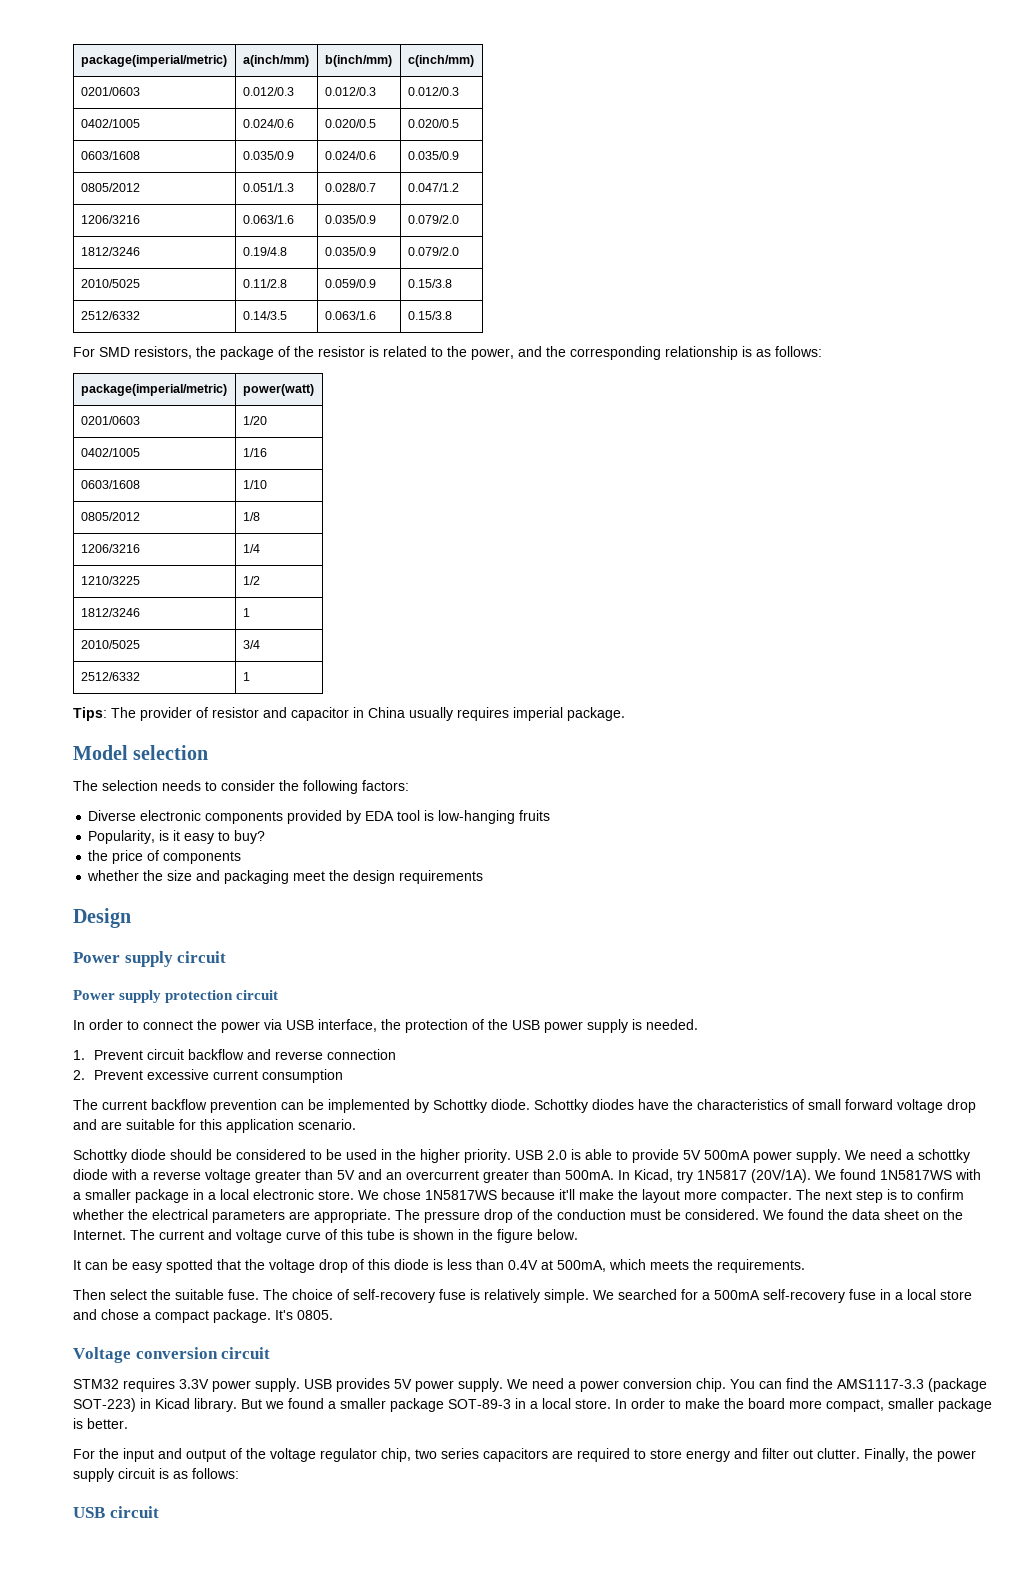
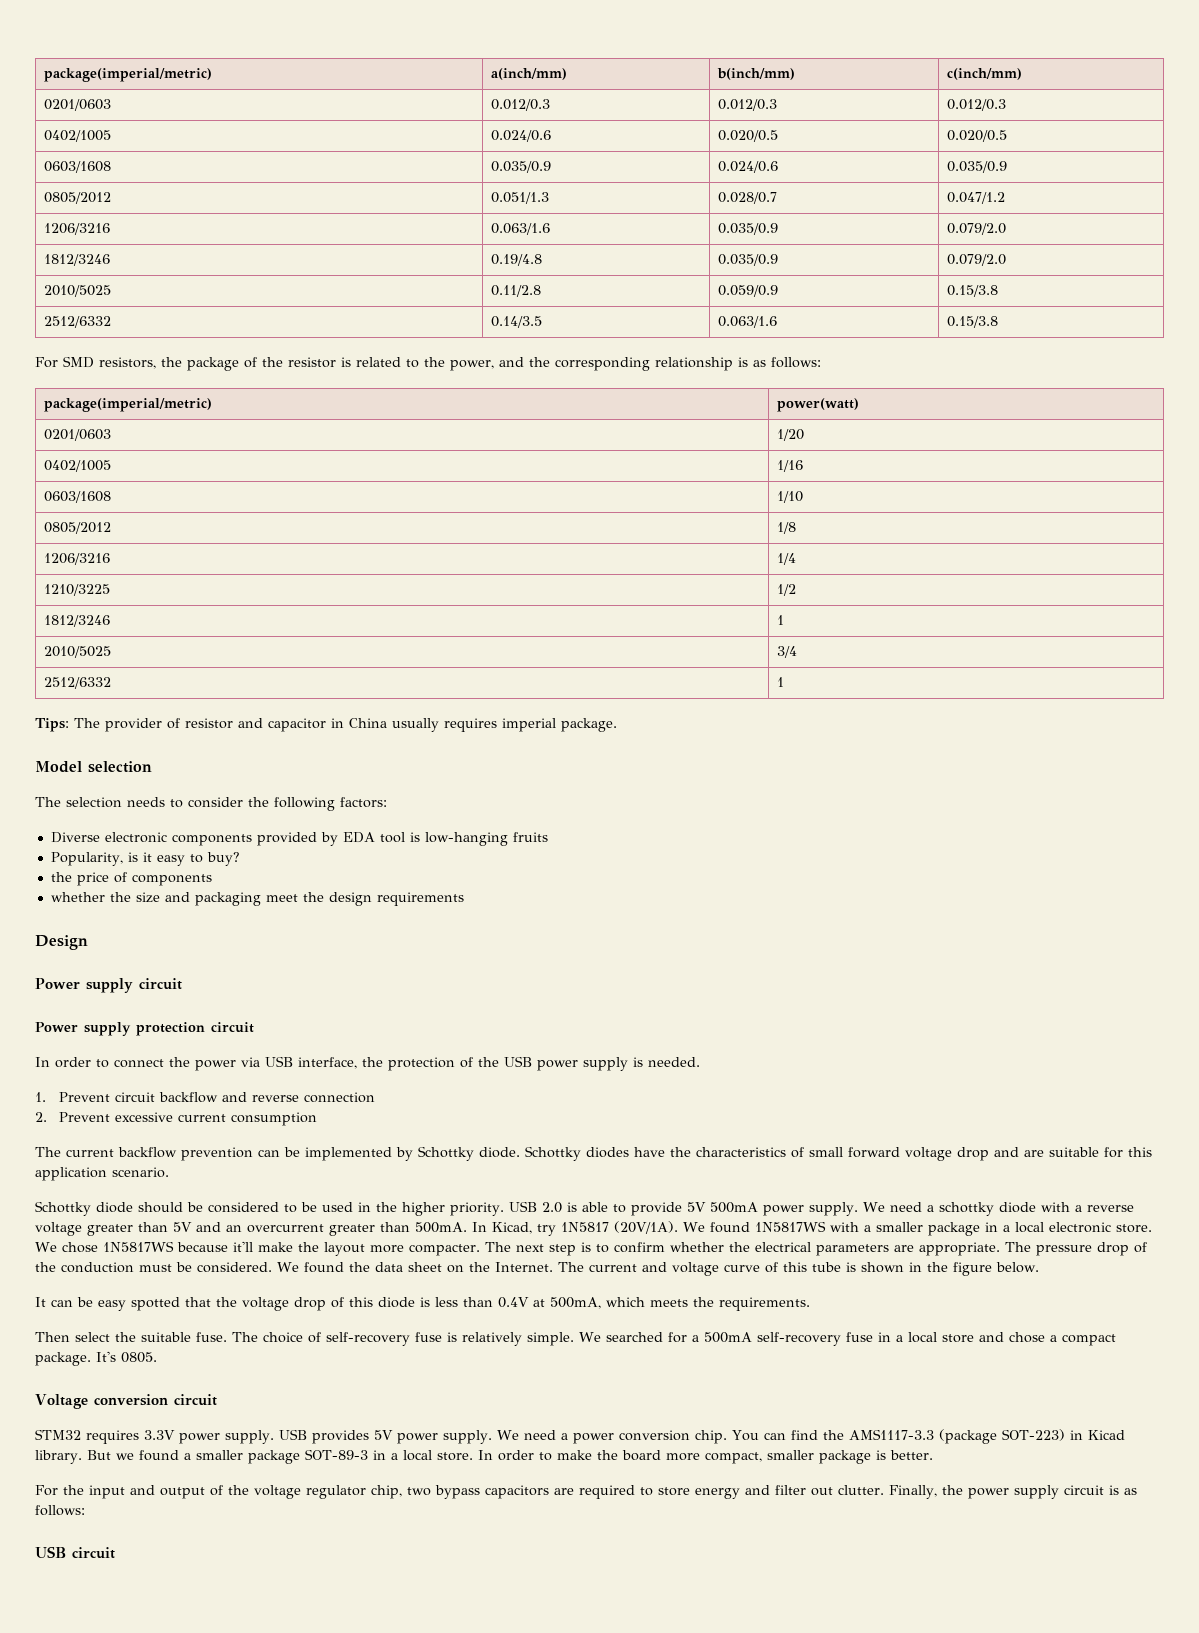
- For the input and output of the voltage regulator chip, two series capacitors are required to store energy and filter out clutter.
+ For the input and output of the voltage regulator chip, two bypass capacitors are required to store energy and filter out clutter.

